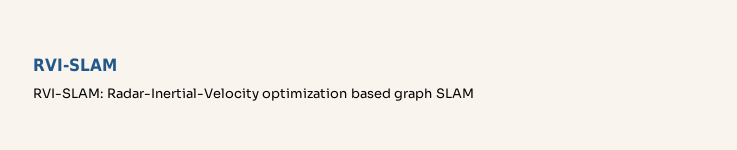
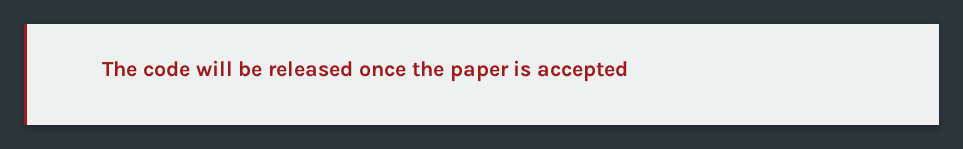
- RVI-SLAM
- RVI-SLAM: Radar-Inertial-Velocity optimization based graph SLAM
+ The code will be released once the paper is accepted

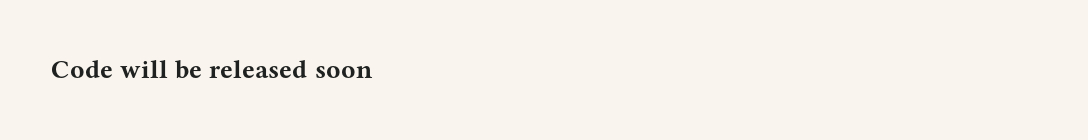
- The code will be released once the paper is accepted
+ Code will be released soon

